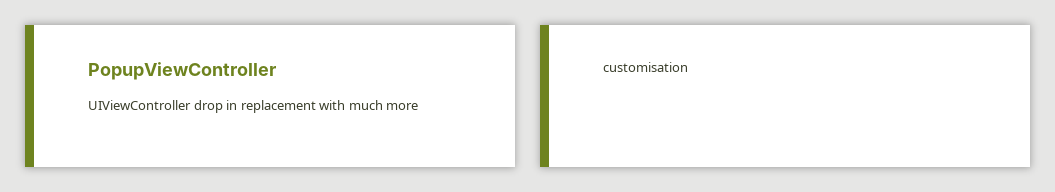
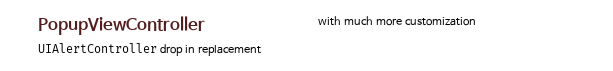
- UIViewController drop in replacement with much more customisation
+ UIAlertController drop in replacement with much more customization

